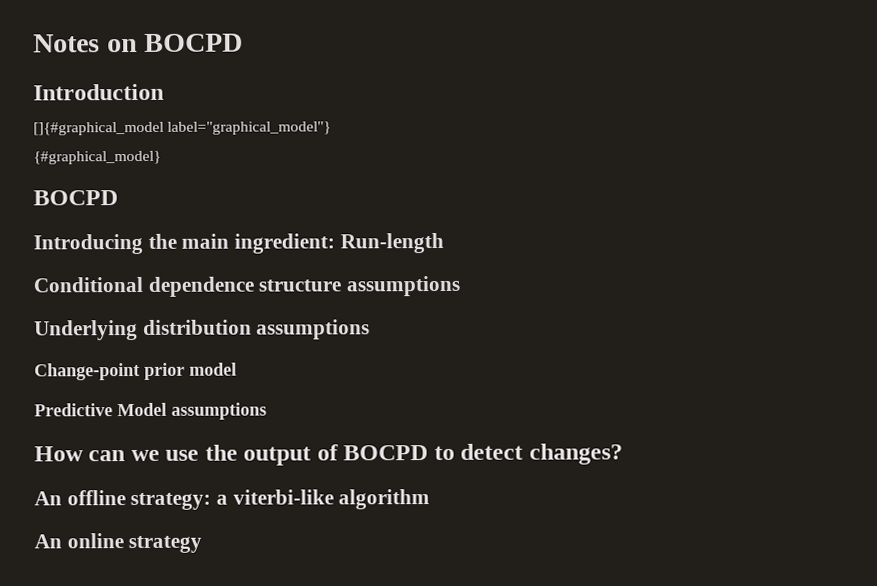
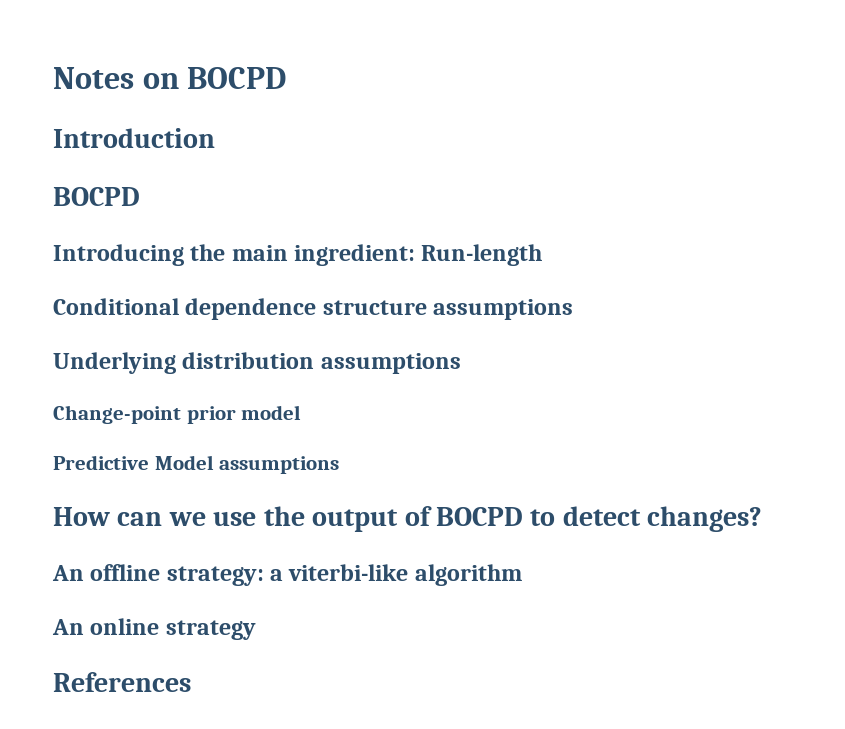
- []{#graphical_model label="graphical_model"}
- {#graphical_model}
+ References

